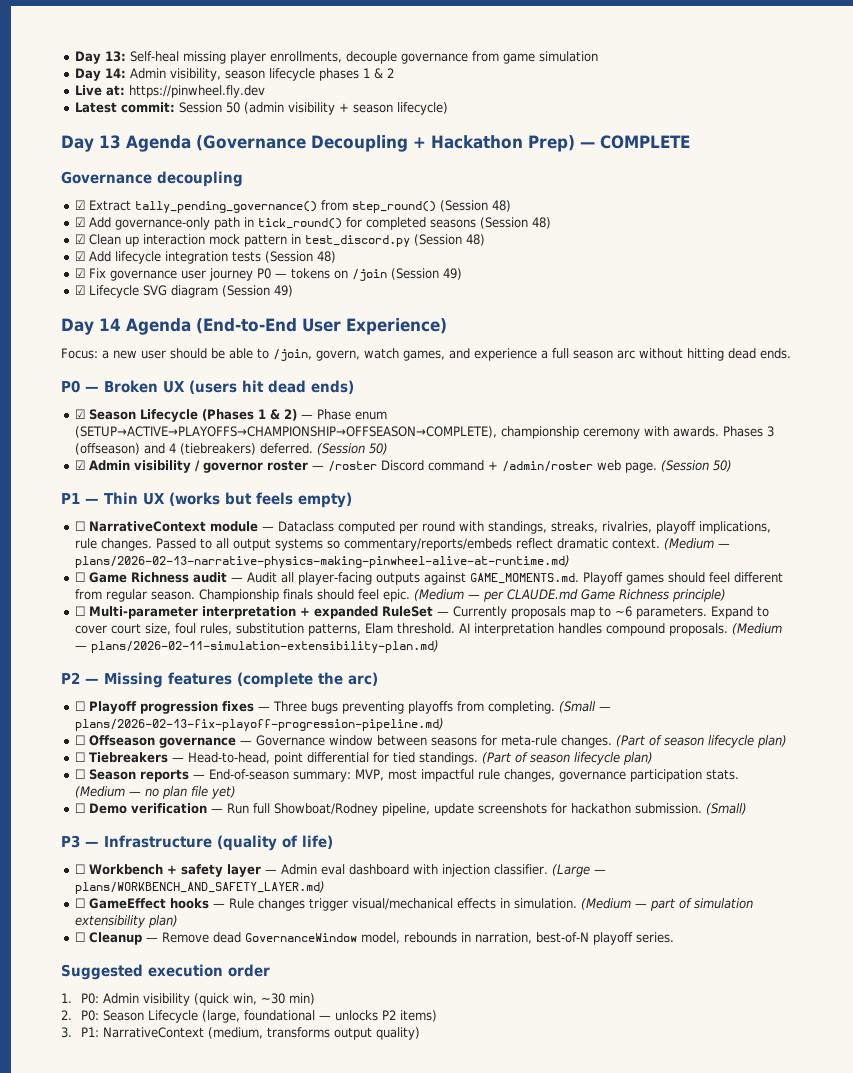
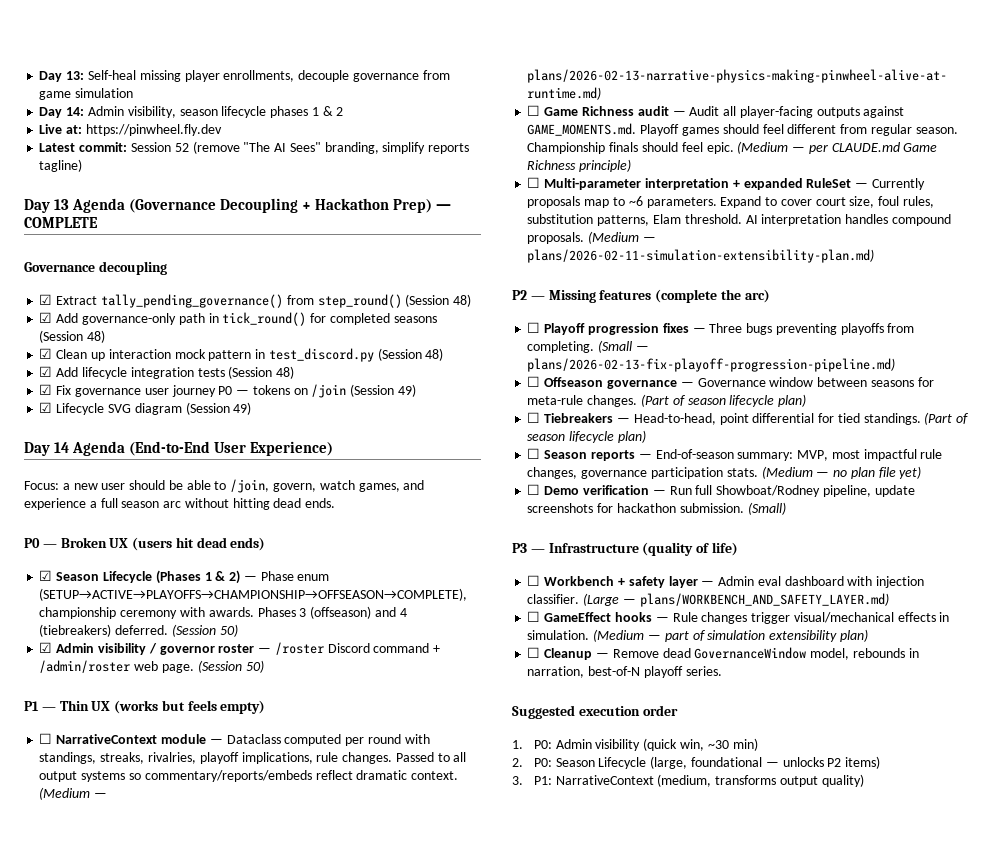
- Latest commit: Session 50 (admin visibility + season lifecycle)
+ Latest commit: Session 52 (remove "The AI Sees" branding, simplify reports tagline)

